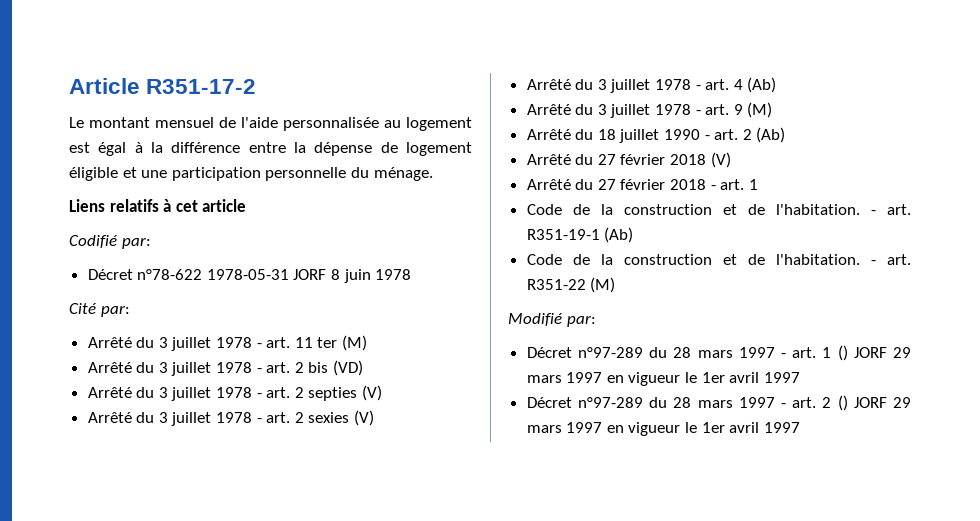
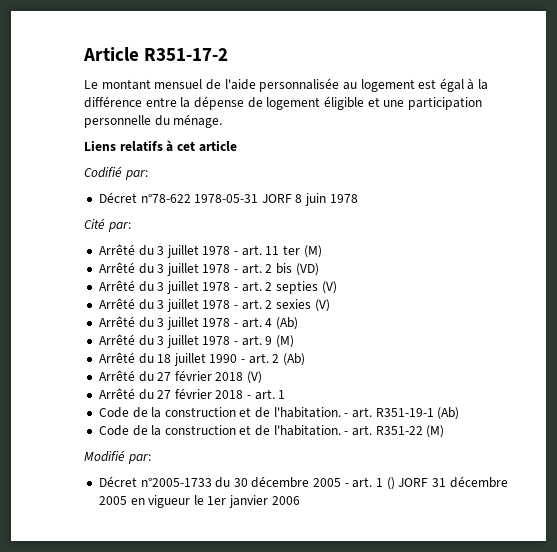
- Décret n°97-289 du 28 mars 1997 - art. 1 () JORF 29 mars 1997 en vigueur le 1er avril 1997
- Décret n°97-289 du 28 mars 1997 - art. 2 () JORF 29 mars 1997 en vigueur le 1er avril 1997
+ Décret n°2005-1733 du 30 décembre 2005 - art. 1 () JORF 31 décembre 2005 en vigueur le 1er janvier 2006

